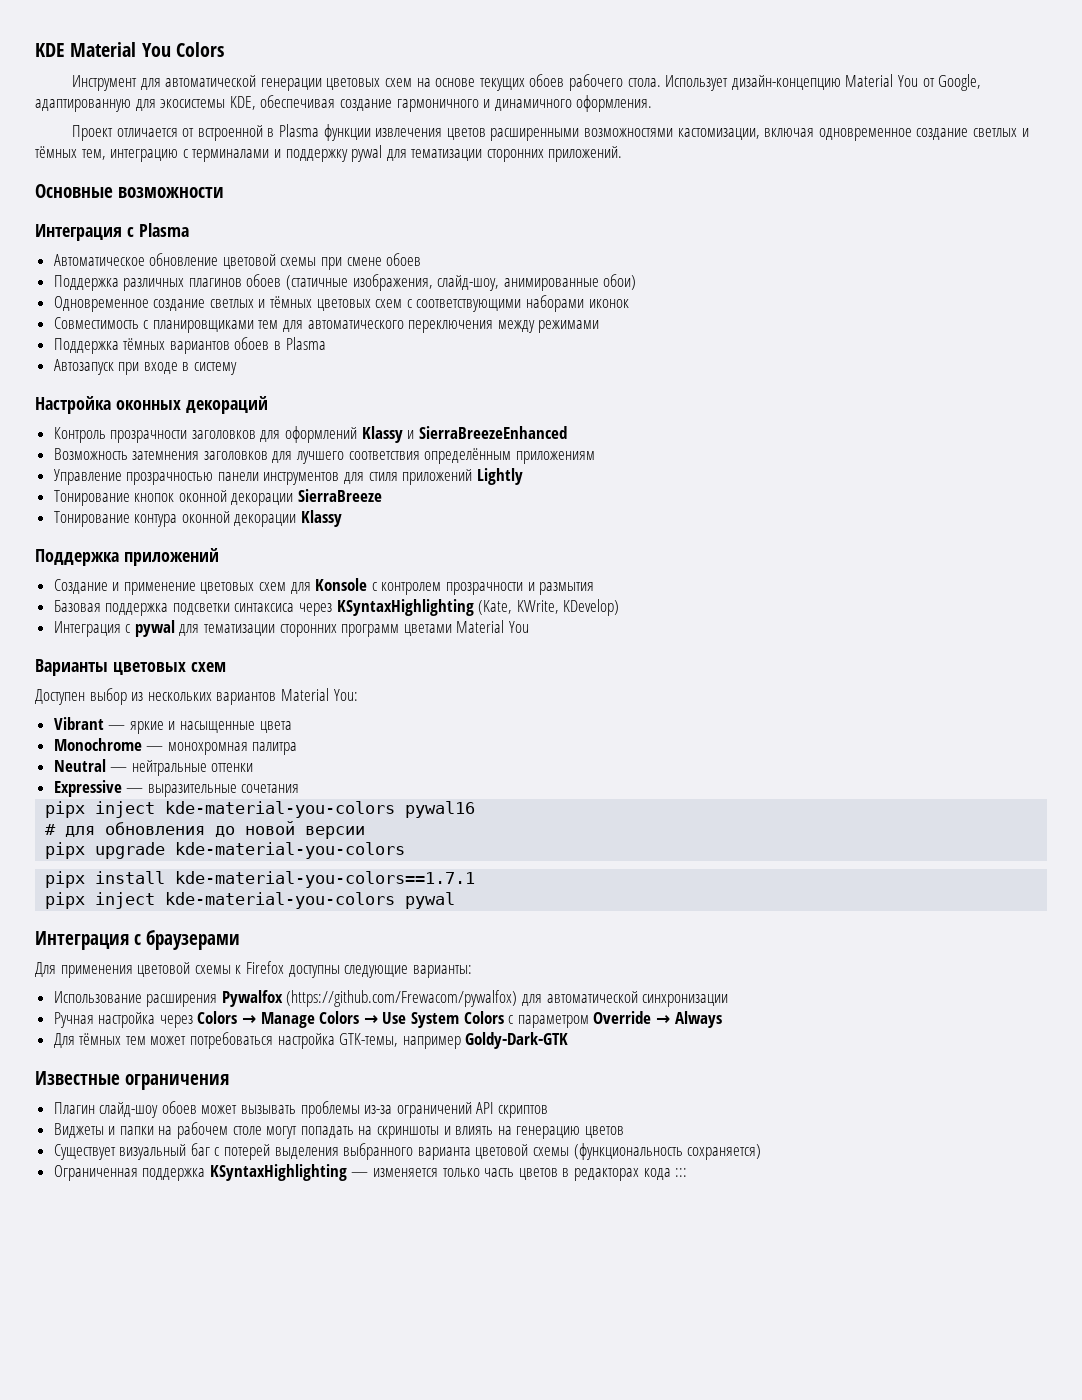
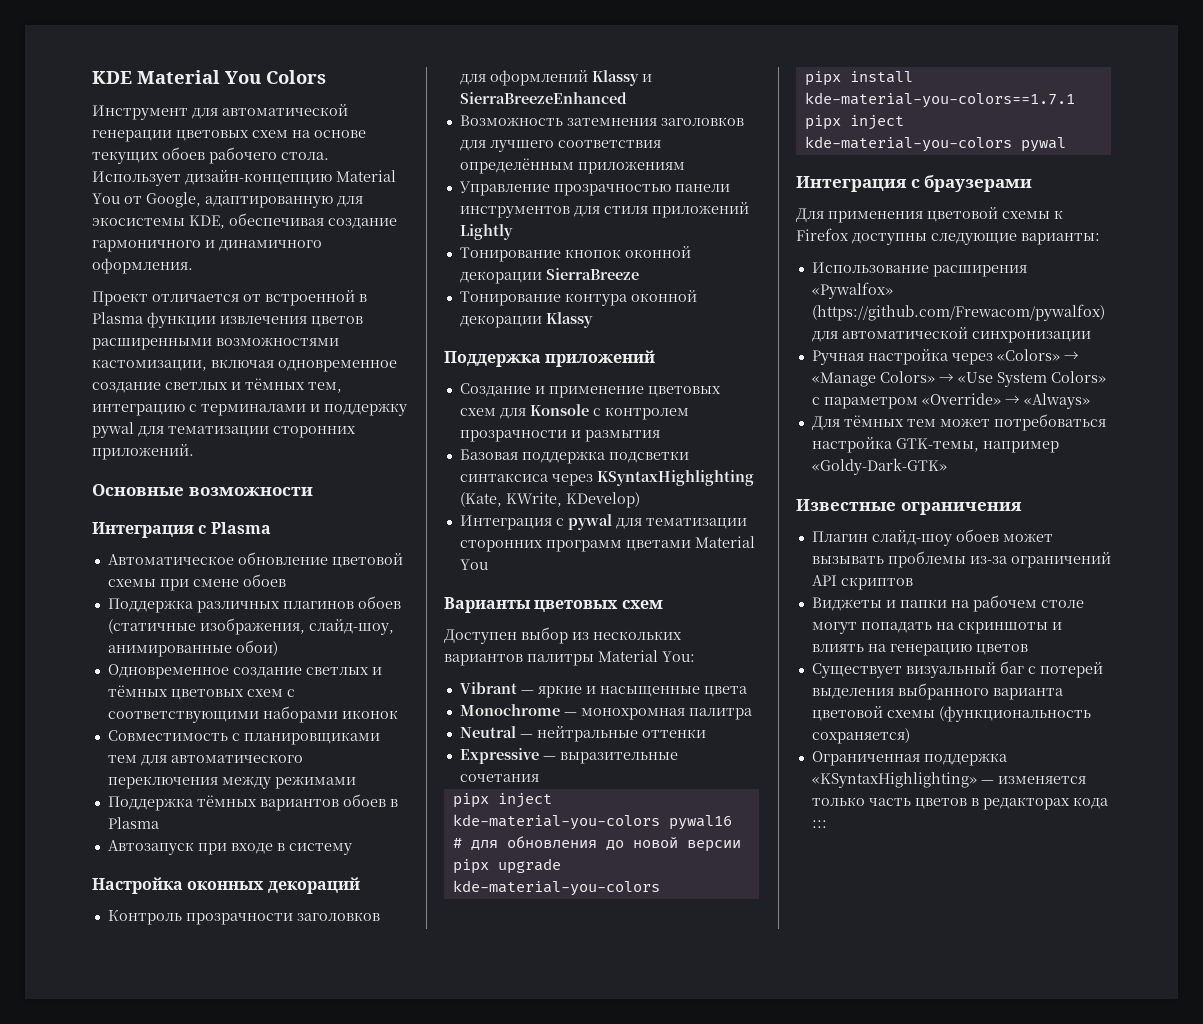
- Доступен выбор из нескольких вариантов Material You:
+ Доступен выбор из нескольких вариантов палитры Material You:
- Использование расширения Pywalfox (https://github.com/Frewacom/pywalfox) для автоматической синхронизации
+ Использование расширения «Pywalfox» (https://github.com/Frewacom/pywalfox) для автоматической синхронизации
- Ручная настройка через Colors → Manage Colors → Use System Colors с параметром Override → Always
+ Ручная настройка через «Colors» → «Manage Colors» → «Use System Colors» с параметром «Override» → «Always»
- Для тёмных тем может потребоваться настройка GTK-темы, например Goldy-Dark-GTK
+ Для тёмных тем может потребоваться настройка GTK-темы, например «Goldy-Dark-GTK»
- Ограниченная поддержка KSyntaxHighlighting — изменяется только часть цветов в редакторах кода :::
+ Ограниченная поддержка «KSyntaxHighlighting» — изменяется только часть цветов в редакторах кода :::

